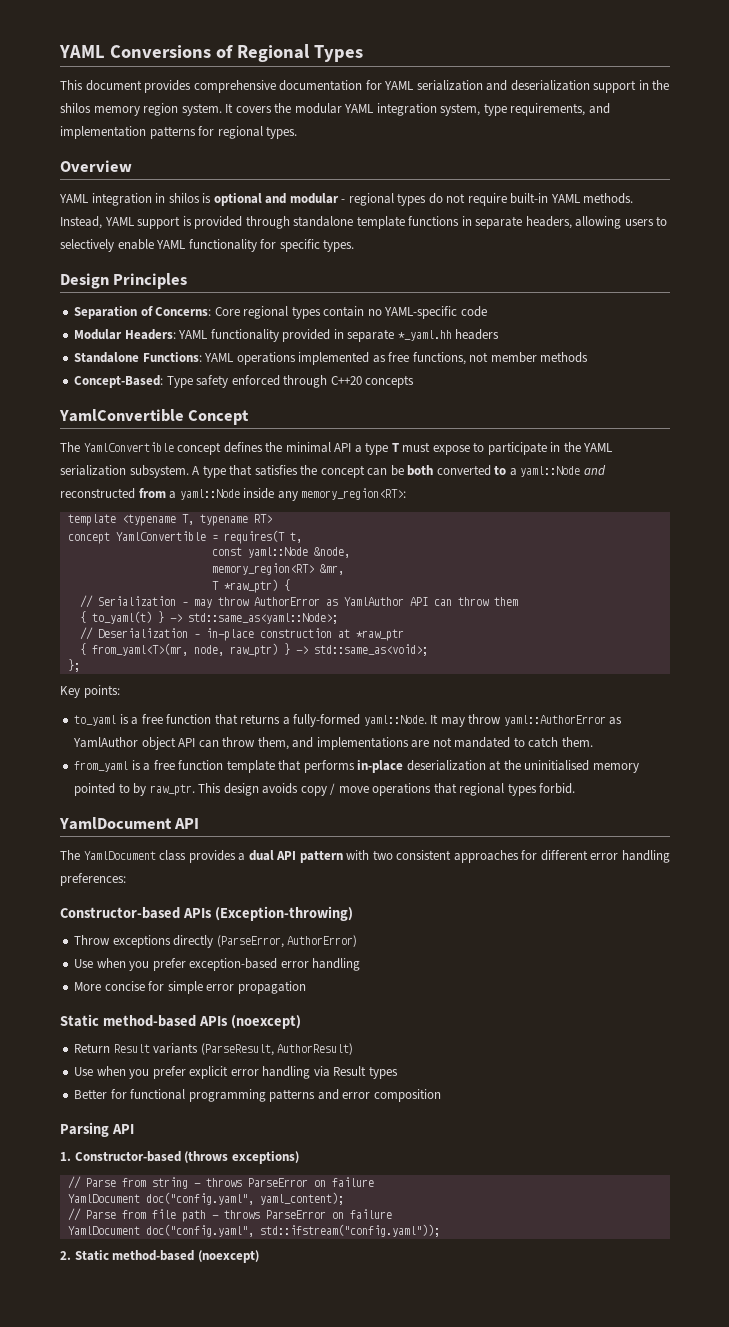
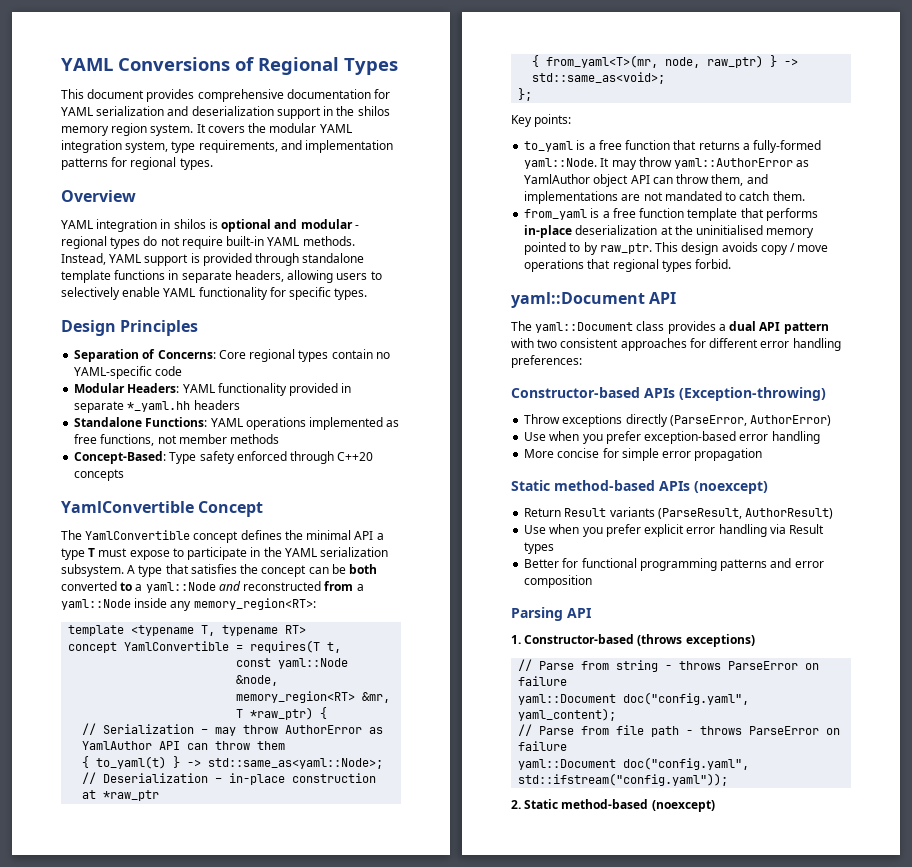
- YamlDocument API
+ yaml::Document API
- The YamlDocument class provides a dual API pattern with two consistent approaches for different error handling preferences:
+ The yaml::Document class provides a dual API pattern with two consistent approaches for different error handling preferences:
- YamlDocument doc("config.yaml", yaml_content);
+ yaml::Document doc("config.yaml", yaml_content);
- YamlDocument doc("config.yaml", std::ifstream("config.yaml"));
+ yaml::Document doc("config.yaml", std::ifstream("config.yaml"));

